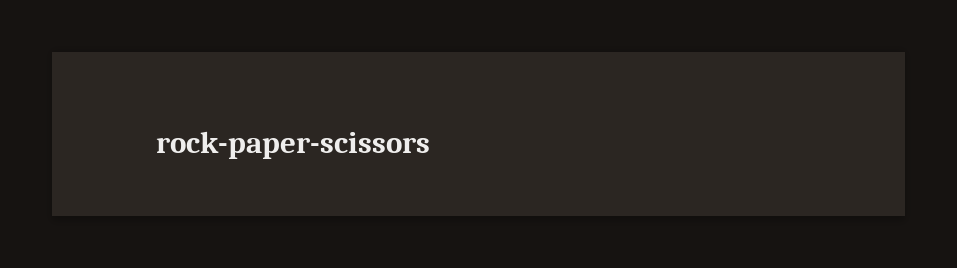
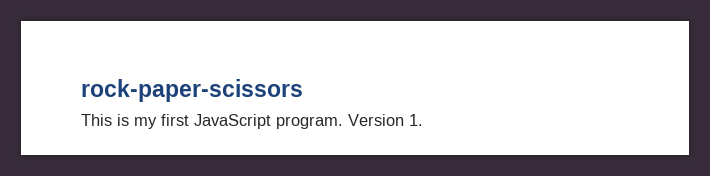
+ This is my first JavaScript program. Version 1.

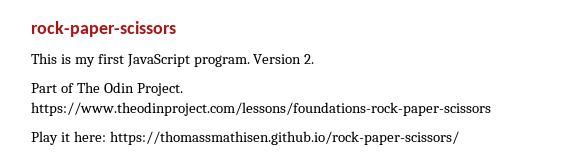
- Version 1.
+ Version 2.
+ Part of The Odin Project. https://www.theodinproject.com/lessons/foundations-rock-paper-scissors
+ Play it here: https://thomassmathisen.github.io/rock-paper-scissors/

